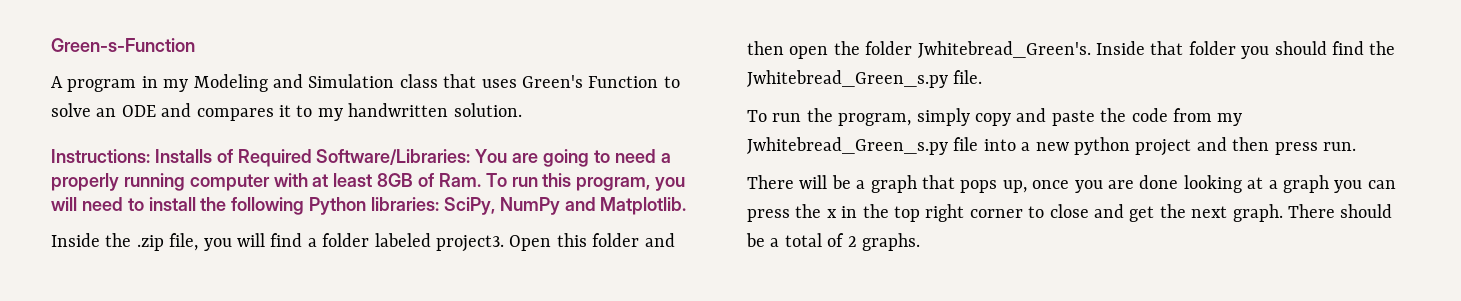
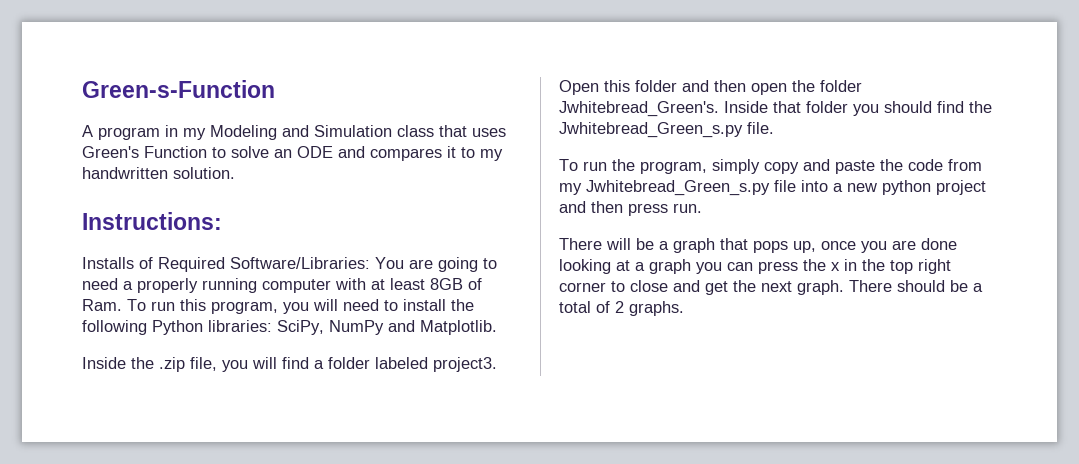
- Instructions: Installs of Required Software/Libraries: You are going to need a properly running computer with at least 8GB of Ram. To run this program, you will need to install the following Python libraries: SciPy, NumPy and Matplotlib.
+ Instructions:
+ Installs of Required Software/Libraries: You are going to need a properly running computer with at least 8GB of Ram. To run this program, you will need to install the following Python libraries: SciPy, NumPy and Matplotlib.

